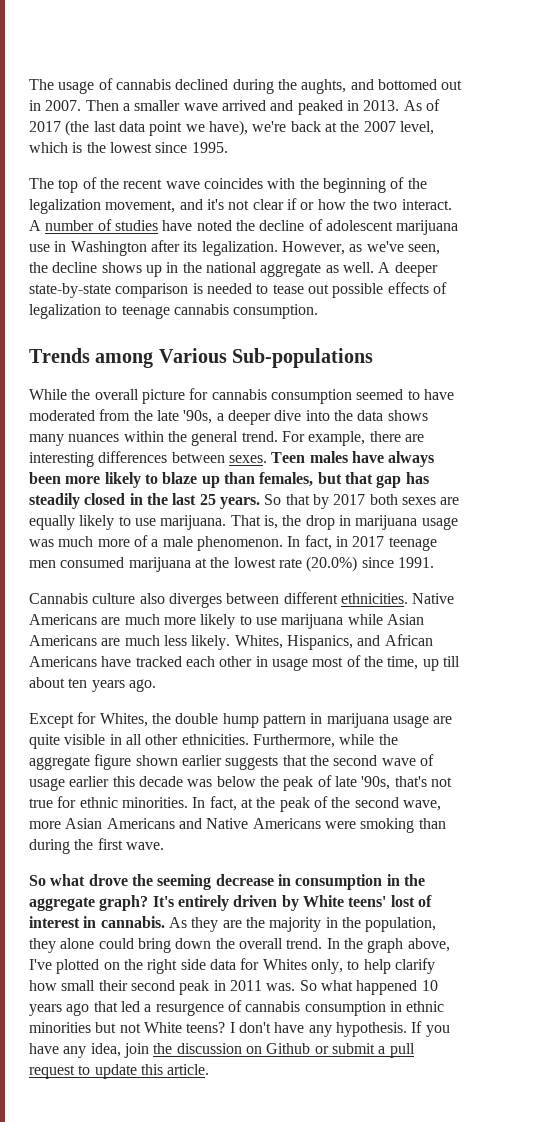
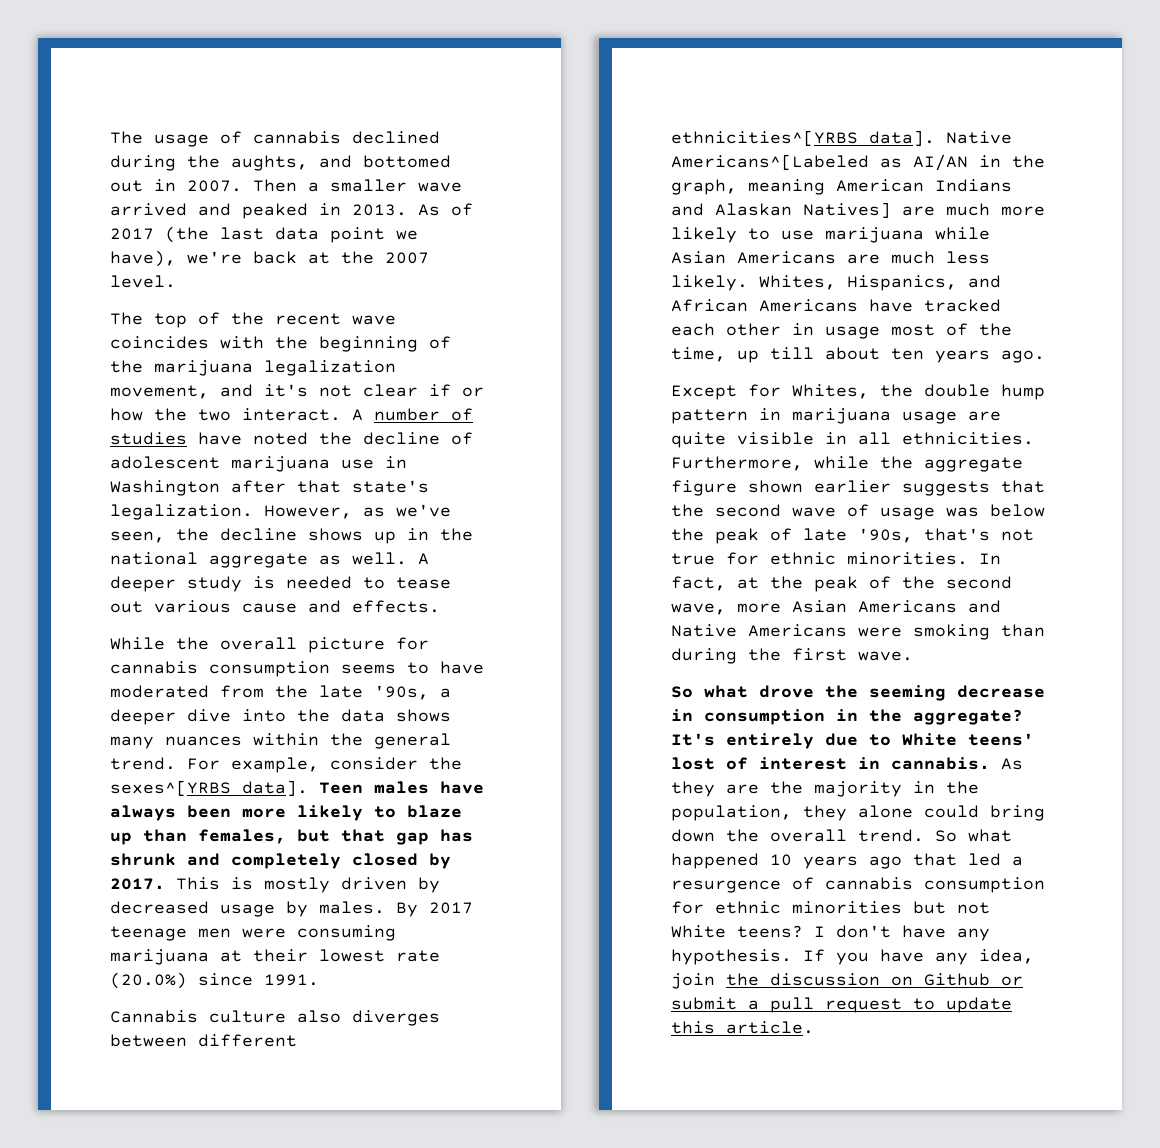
- As of 2017 (the last data point we have), we're back at the 2007 level, which is the lowest since 1995.
+ As of 2017 (the last data point we have), we're back at the 2007 level.
- The top of the recent wave coincides with the beginning of the legalization movement, and it's not clear if or how the two interact.
+ The top of the recent wave coincides with the beginning of the marijuana legalization movement, and it's not clear if or how the two interact.
- A number of studies have noted the decline of adolescent marijuana use in Washington after its legalization.
+ A number of studies have noted the decline of adolescent marijuana use in Washington after that state's legalization.
- A deeper state-by-state comparison is needed to tease out possible effects of legalization to teenage cannabis consumption.
- Trends among Various Sub-populations
+ A deeper study is needed to tease out various cause and effects.
- While the overall picture for cannabis consumption seemed to have moderated from the late '90s, a deeper dive into the data shows many nuances within the general trend.
+ While the overall picture for cannabis consumption seems to have moderated from the late '90s, a deeper dive into the data shows many nuances within the general trend.
- For example, there are interesting differences between sexes.
+ For example, consider the sexes^[YRBS data].
- Teen males have always been more likely to blaze up than females, but that gap has steadily closed in the last 25 years. So that by 2017 both sexes are equally likely to use marijuana. That is, the drop in marijuana usage was much more of a male phenomenon. In fact, in 2017 teenage men consumed marijuana at the lowest rate (20.0%) since 1991.
+ Teen males have always been more likely to blaze up than females, but that gap has shrunk and completely closed by 2017. This is mostly driven by decreased usage by males. By 2017 teenage men were consuming marijuana at their lowest rate (20.0%) since 1991.
- Cannabis culture also diverges between different ethnicities. Native Americans are much more likely to use marijuana while Asian Americans are much less likely.
+ Cannabis culture also diverges between different ethnicities^[YRBS data]. Native Americans^[Labeled as AI/AN in the graph, meaning American Indians and Alaskan Natives] are much more likely to use marijuana while Asian Americans are much less likely.
- Except for Whites, the double hump pattern in marijuana usage are quite visible in all other ethnicities.
+ Except for Whites, the double hump pattern in marijuana usage are quite visible in all ethnicities.
- Furthermore, while the aggregate figure shown earlier suggests that the second wave of usage earlier this decade was below the peak of late '90s, that's not true for ethnic minorities.
+ Furthermore, while the aggregate figure shown earlier suggests that the second wave of usage was below the peak of late '90s, that's not true for ethnic minorities.
- So what drove the seeming decrease in consumption in the aggregate graph? It's entirely driven by White teens' lost of interest in cannabis.
+ So what drove the seeming decrease in consumption in the aggregate? It's entirely due to White teens' lost of interest in cannabis.
- In the graph above, I've plotted on the right side data for Whites only, to help clarify how small their second peak in 2011 was.
- So what happened 10 years ago that led a resurgence of cannabis consumption in ethnic minorities but not White teens?
+ So what happened 10 years ago that led a resurgence of cannabis consumption for ethnic minorities but not White teens?

